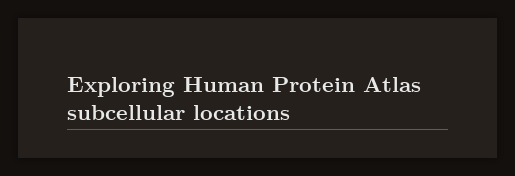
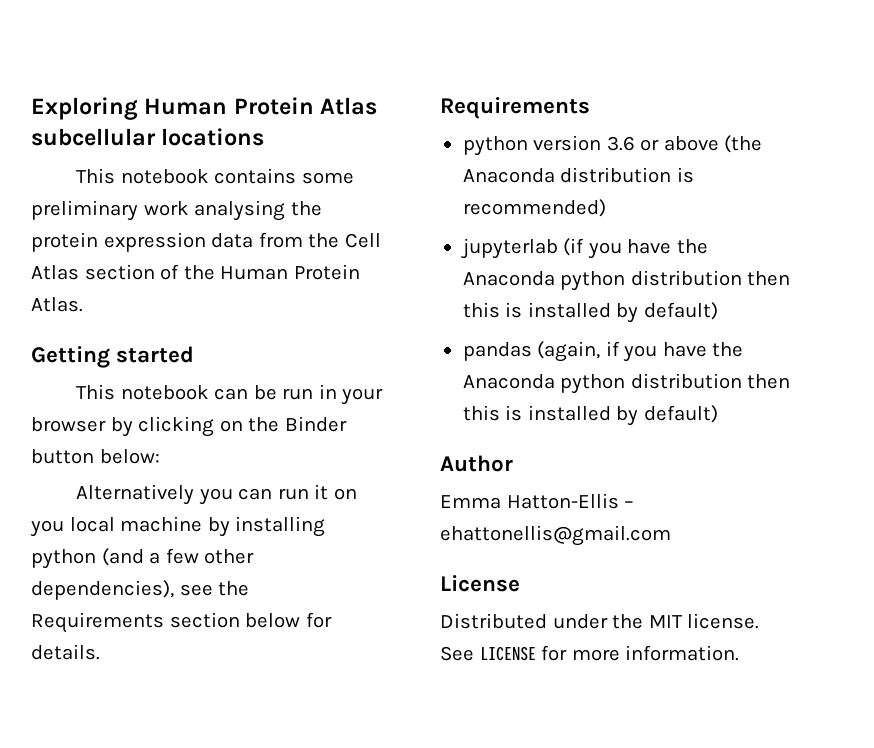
+ This notebook contains some preliminary work analysing the protein expression data from the Cell Atlas section of the Human Protein Atlas.
+ Getting started
+ This notebook can be run in your browser by clicking on the Binder button below:
+ Alternatively you can run it on you local machine by installing python (and a few other dependencies), see the Requirements section below for details.
+ Requirements
+ python version 3.6 or above (the Anaconda distribution is recommended)
+ jupyterlab (if you have the Anaconda python distribution then this is installed by default)
+ pandas (again, if you have the Anaconda python distribution then this is installed by default)
+ Author
+ Emma Hatton-Ellis – ehattonellis@gmail.com
+ License
+ Distributed under the MIT license. See LICENSE for more information.

